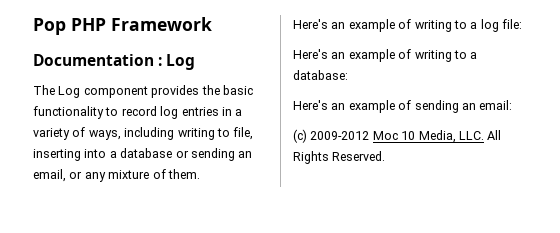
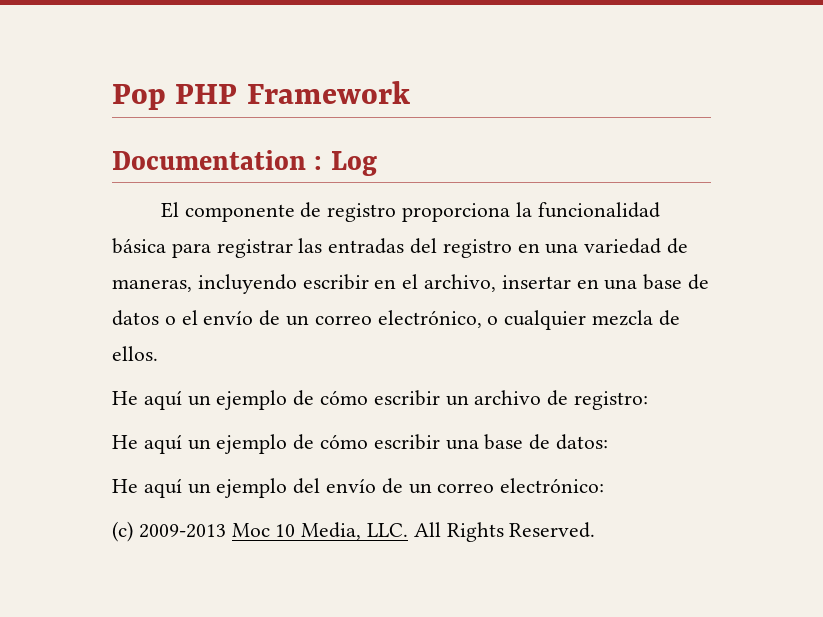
- The Log component provides the basic functionality to record log entries in a variety of ways, including writing to file, inserting into a database or sending an email, or any mixture of them.
- Here's an example of writing to a log file:
- Here's an example of writing to a database:
- Here's an example of sending an email:
+ El componente de registro proporciona la funcionalidad básica para registrar las entradas del registro en una variedad de maneras, incluyendo escribir en el archivo, insertar en una base de datos o el envío de un correo electrónico, o cualquier mezcla de ellos.
+ He aquí un ejemplo de cómo escribir un archivo de registro:
+ He aquí un ejemplo de cómo escribir una base de datos:
+ He aquí un ejemplo del envío de un correo electrónico:
- (c) 2009-2012 Moc 10 Media, LLC. All Rights Reserved.
+ (c) 2009-2013 Moc 10 Media, LLC. All Rights Reserved.

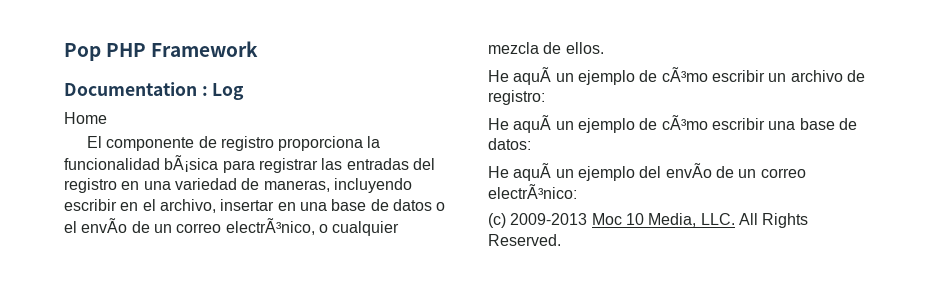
+ Home
- El componente de registro proporciona la funcionalidad básica para registrar las entradas del registro en una variedad de maneras, incluyendo escribir en el archivo, insertar en una base de datos o el envío de un correo electrónico, o cualquier mezcla de ellos.
+ El componente de registro proporciona la funcionalidad bÃ¡sica para registrar las entradas del registro en una variedad de maneras, incluyendo escribir en el archivo, insertar en una base de datos o el envÃo de un correo electrÃ³nico, o cualquier mezcla de ellos.
- He aquí un ejemplo de cómo escribir un archivo de registro:
+ He aquÃ un ejemplo de cÃ³mo escribir un archivo de registro:
- He aquí un ejemplo de cómo escribir una base de datos:
+ He aquÃ un ejemplo de cÃ³mo escribir una base de datos:
- He aquí un ejemplo del envío de un correo electrónico:
+ He aquÃ un ejemplo del envÃo de un correo electrÃ³nico:

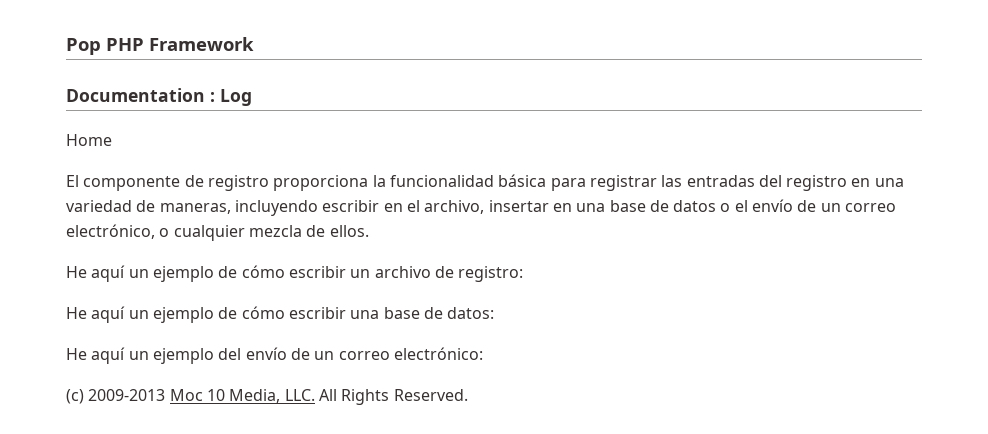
- El componente de registro proporciona la funcionalidad bÃ¡sica para registrar las entradas del registro en una variedad de maneras, incluyendo escribir en el archivo, insertar en una base de datos o el envÃo de un correo electrÃ³nico, o cualquier mezcla de ellos.
+ El componente de registro proporciona la funcionalidad básica para registrar las entradas del registro en una variedad de maneras, incluyendo escribir en el archivo, insertar en una base de datos o el envío de un correo electrónico, o cualquier mezcla de ellos.
- He aquÃ un ejemplo de cÃ³mo escribir un archivo de registro:
+ He aquí un ejemplo de cómo escribir un archivo de registro:
- He aquÃ un ejemplo de cÃ³mo escribir una base de datos:
+ He aquí un ejemplo de cómo escribir una base de datos:
- He aquÃ un ejemplo del envÃo de un correo electrÃ³nico:
+ He aquí un ejemplo del envío de un correo electrónico:

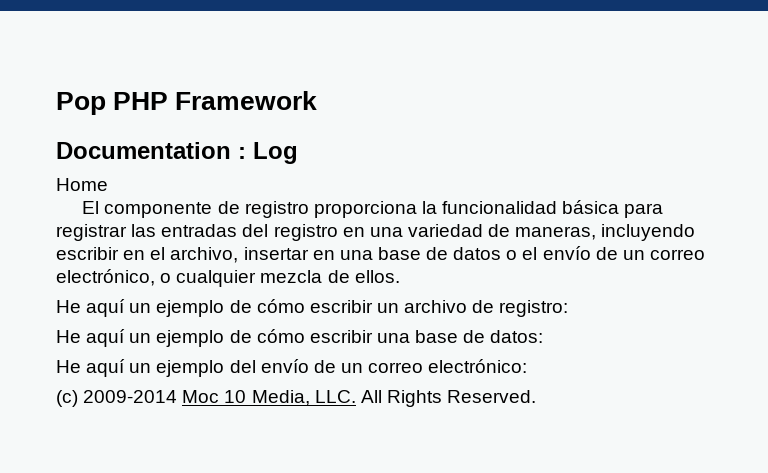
- (c) 2009-2013 Moc 10 Media, LLC. All Rights Reserved.
+ (c) 2009-2014 Moc 10 Media, LLC. All Rights Reserved.

